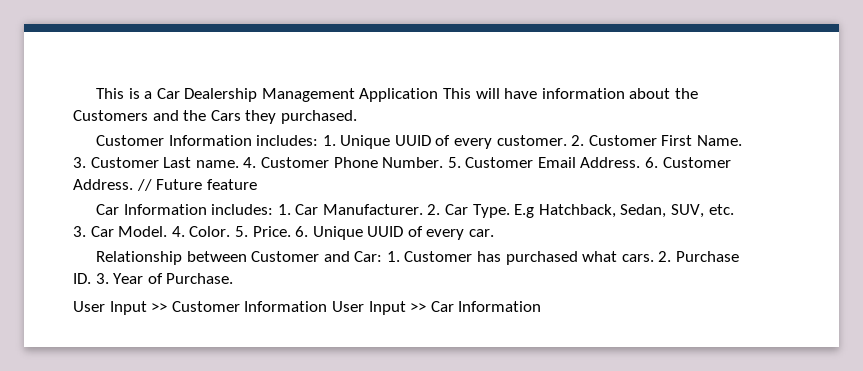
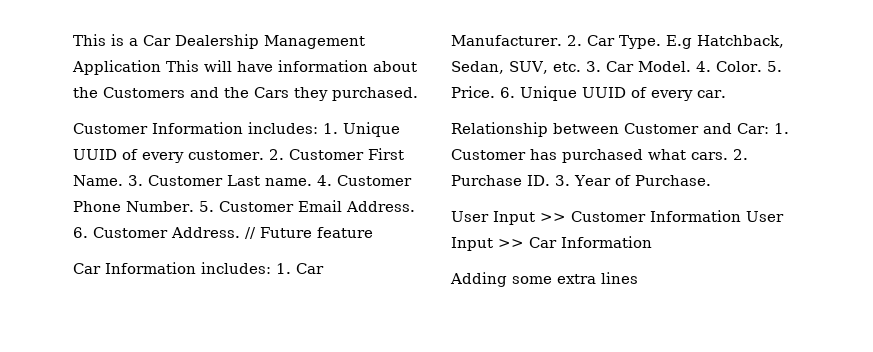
+ Adding some extra lines

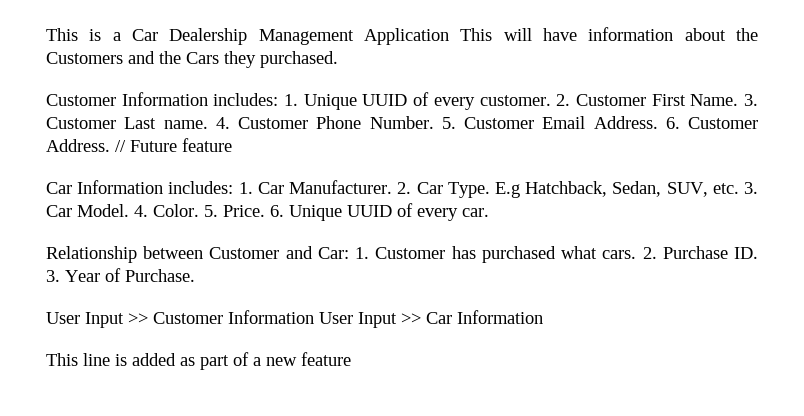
- Adding some extra lines
+ This line is added as part of a new feature

